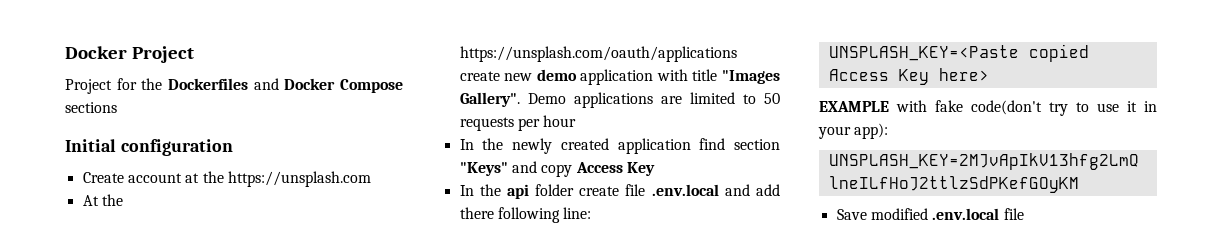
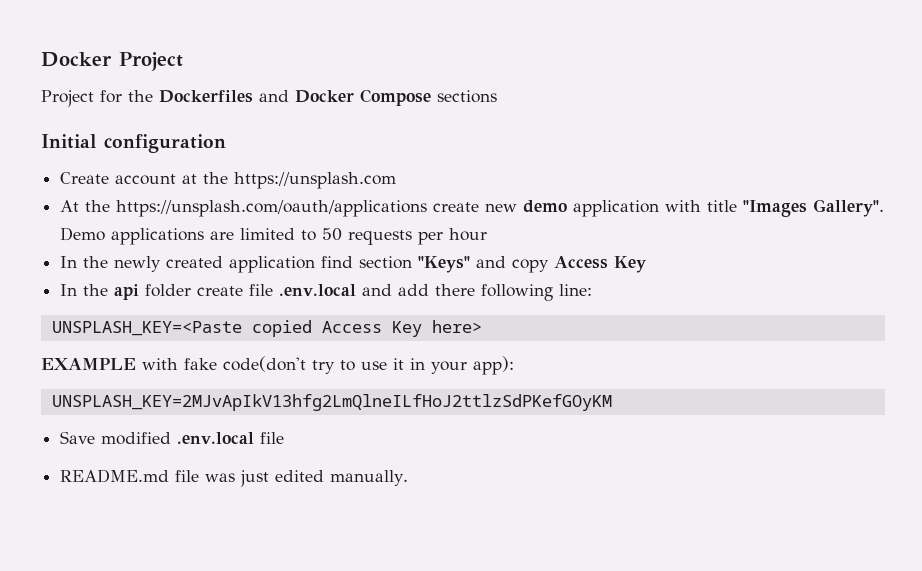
+ README.md file was just edited manually.

